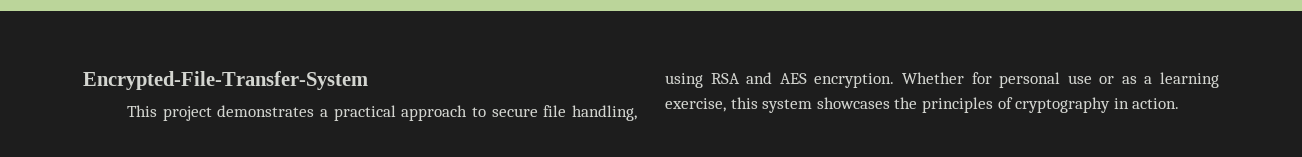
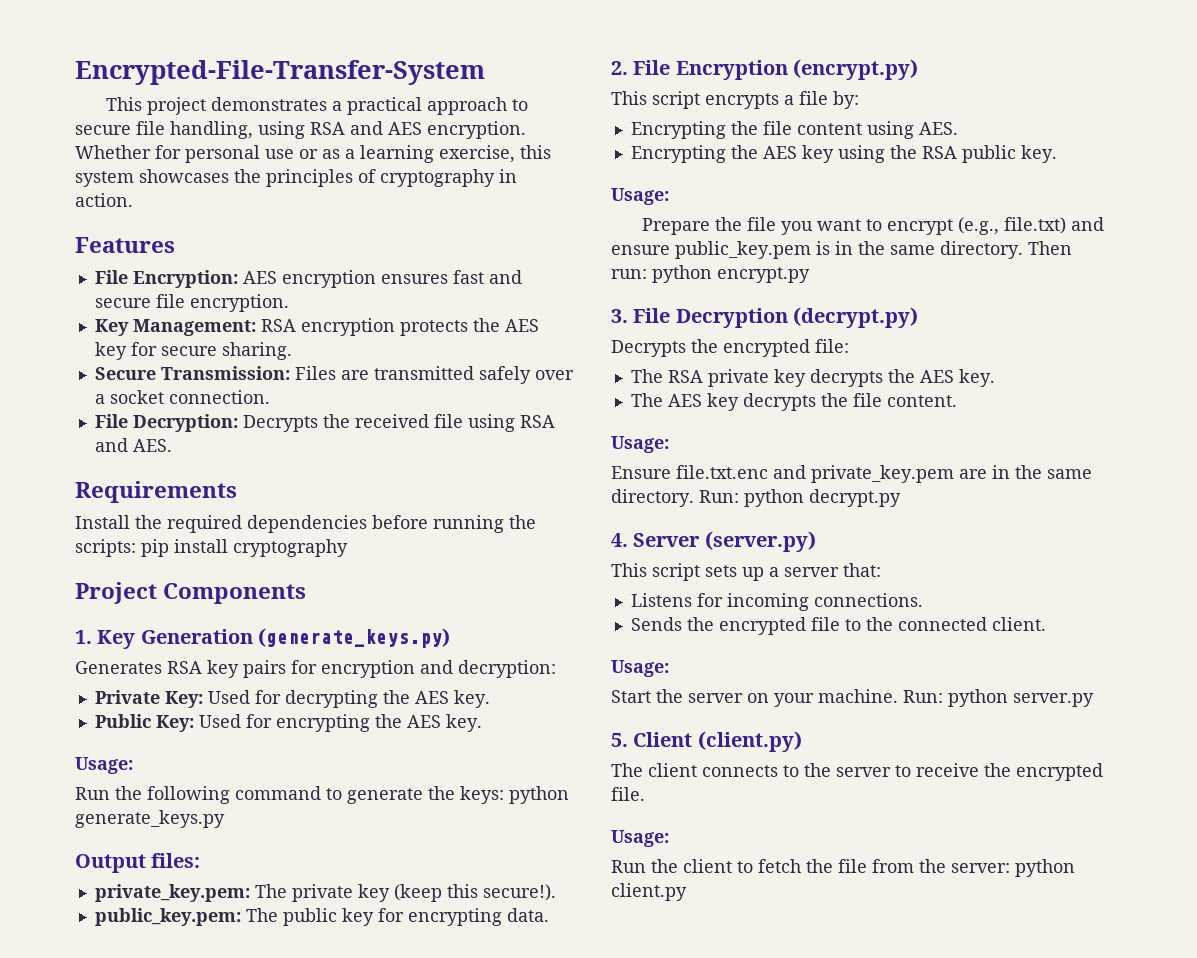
+ Features
+ File Encryption: AES encryption ensures fast and secure file encryption.
+ Key Management: RSA encryption protects the AES key for secure sharing.
+ Secure Transmission: Files are transmitted safely over a socket connection.
+ File Decryption: Decrypts the received file using RSA and AES.
+ Requirements
+ Install the required dependencies before running the scripts: pip install cryptography
+ Project Components
+ 1. Key Generation (generate_keys.py)
+ Generates RSA key pairs for encryption and decryption:
+ Private Key: Used for decrypting the AES key.
+ Public Key: Used for encrypting the AES key.
+ Usage:
+ Run the following command to generate the keys: python generate_keys.py
+ Output files:
+ private_key.pem: The private key (keep this secure!).
+ public_key.pem: The public key for encrypting data.
+ 2. File Encryption (encrypt.py)
+ This script encrypts a file by:
+ Encrypting the file content using AES.
+ Encrypting the AES key using the RSA public key.
+ Usage:
+ Prepare the file you want to encrypt (e.g., file.txt) and ensure public_key.pem is in the same directory. Then run: python encrypt.py
+ 3. File Decryption (decrypt.py)
+ Decrypts the encrypted file:
+ The RSA private key decrypts the AES key.
+ The AES key decrypts the file content.
+ Usage:
+ Ensure file.txt.enc and private_key.pem are in the same directory. Run: python decrypt.py
+ 4. Server (server.py)
+ This script sets up a server that:
+ Listens for incoming connections.
+ Sends the encrypted file to the connected client.
+ Usage:
+ Start the server on your machine. Run: python server.py
+ 5. Client (client.py)
+ The client connects to the server to receive the encrypted file.
+ Usage:
+ Run the client to fetch the file from the server: python client.py

